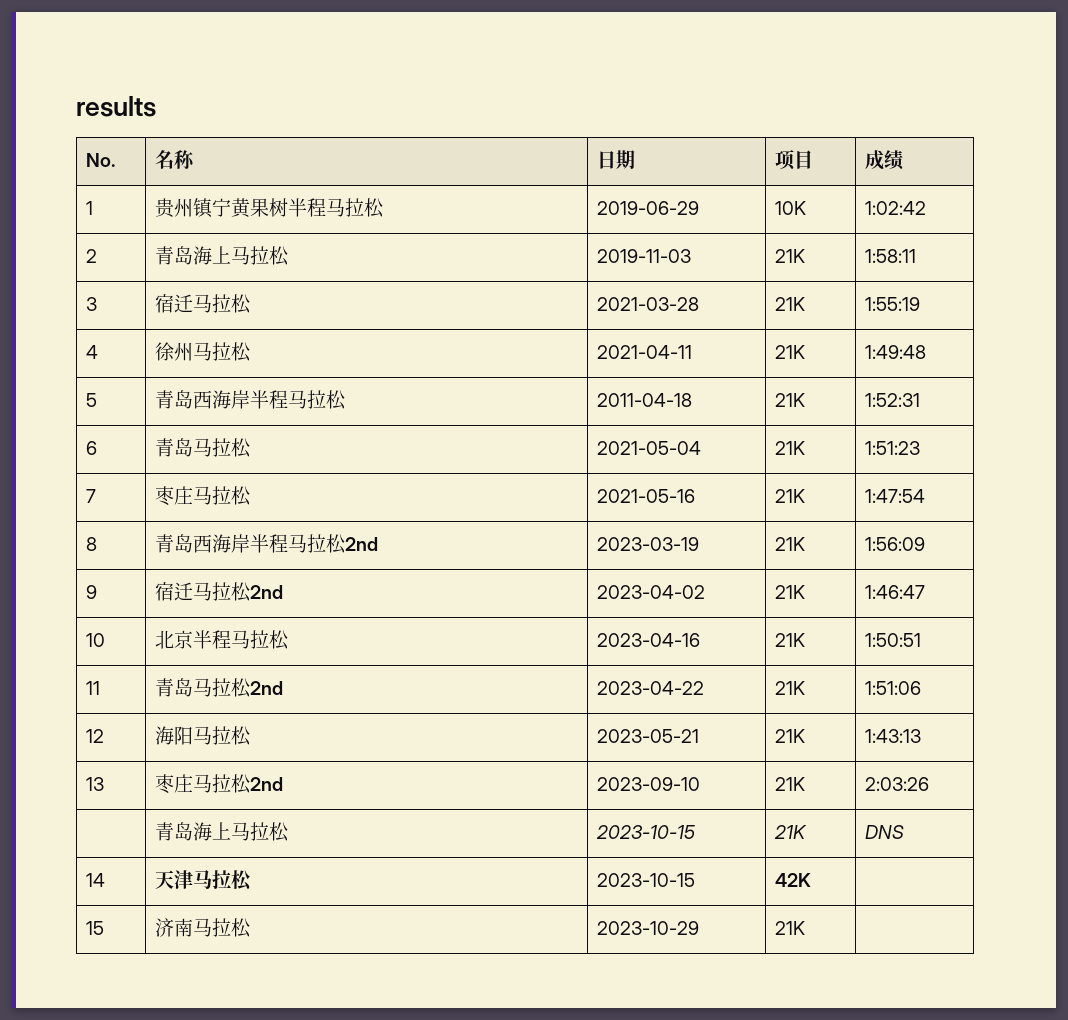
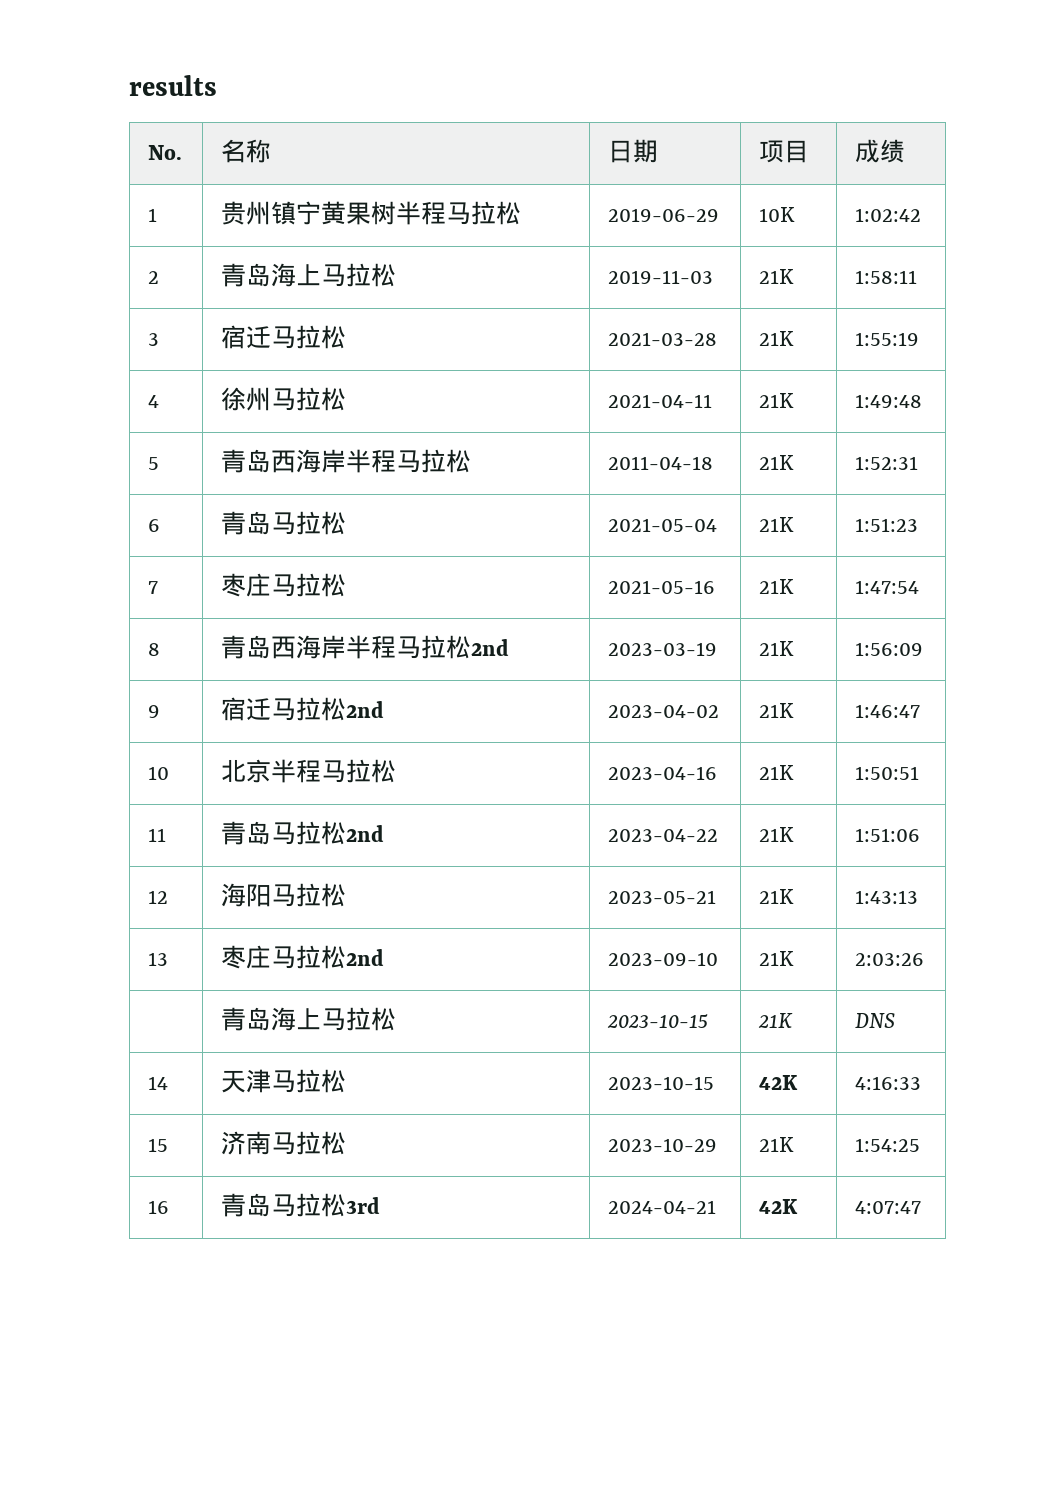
- 14 | 天津马拉松 | 2023-10-15 | 42K |
+ 14 | 天津马拉松 | 2023-10-15 | 42K | 4:16:33
- 15 | 济南马拉松 | 2023-10-29 | 21K |
+ 15 | 济南马拉松 | 2023-10-29 | 21K | 1:54:25
+ 16 | 青岛马拉松3rd | 2024-04-21 | 42K | 4:07:47

